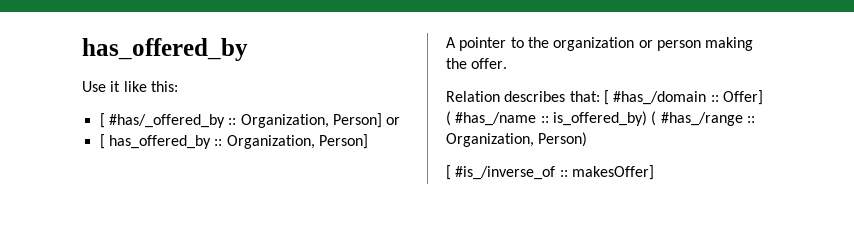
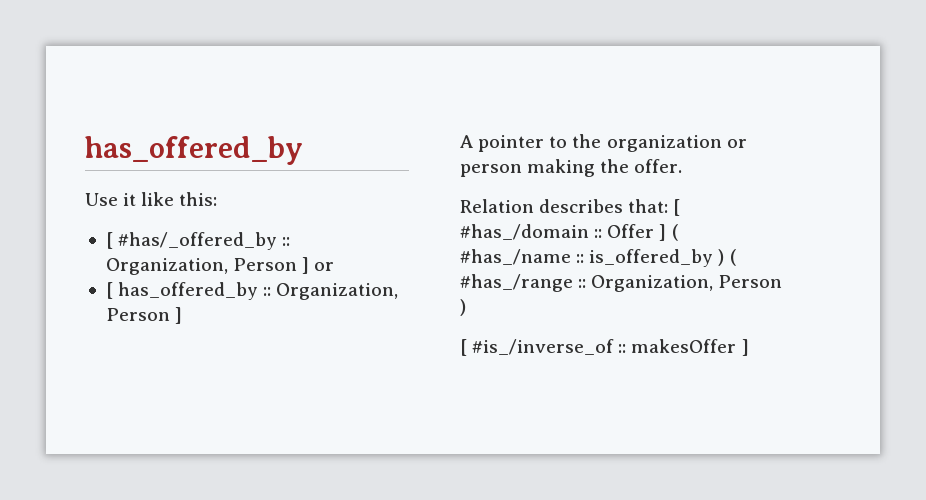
- [ #has/_offered_by :: Organization, Person] or
+ [ #has/_offered_by :: Organization, Person ] or
- [ has_offered_by :: Organization, Person]
+ [ has_offered_by :: Organization, Person ]
- Relation describes that: [ #has_/domain :: Offer] ( #has_/name :: is_offered_by) ( #has_/range :: Organization, Person)
+ Relation describes that: [ #has_/domain :: Offer ] ( #has_/name :: is_offered_by ) ( #has_/range :: Organization, Person )
- [ #is_/inverse_of :: makesOffer]
+ [ #is_/inverse_of :: makesOffer ]

